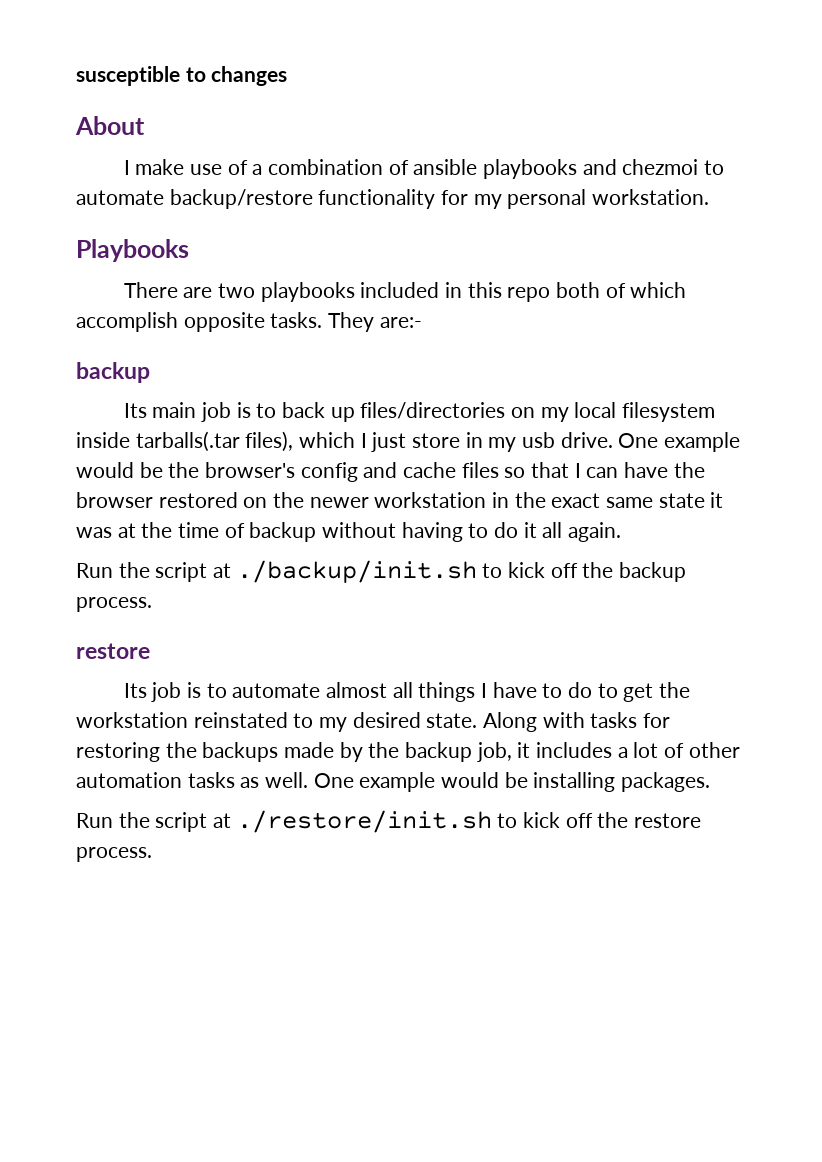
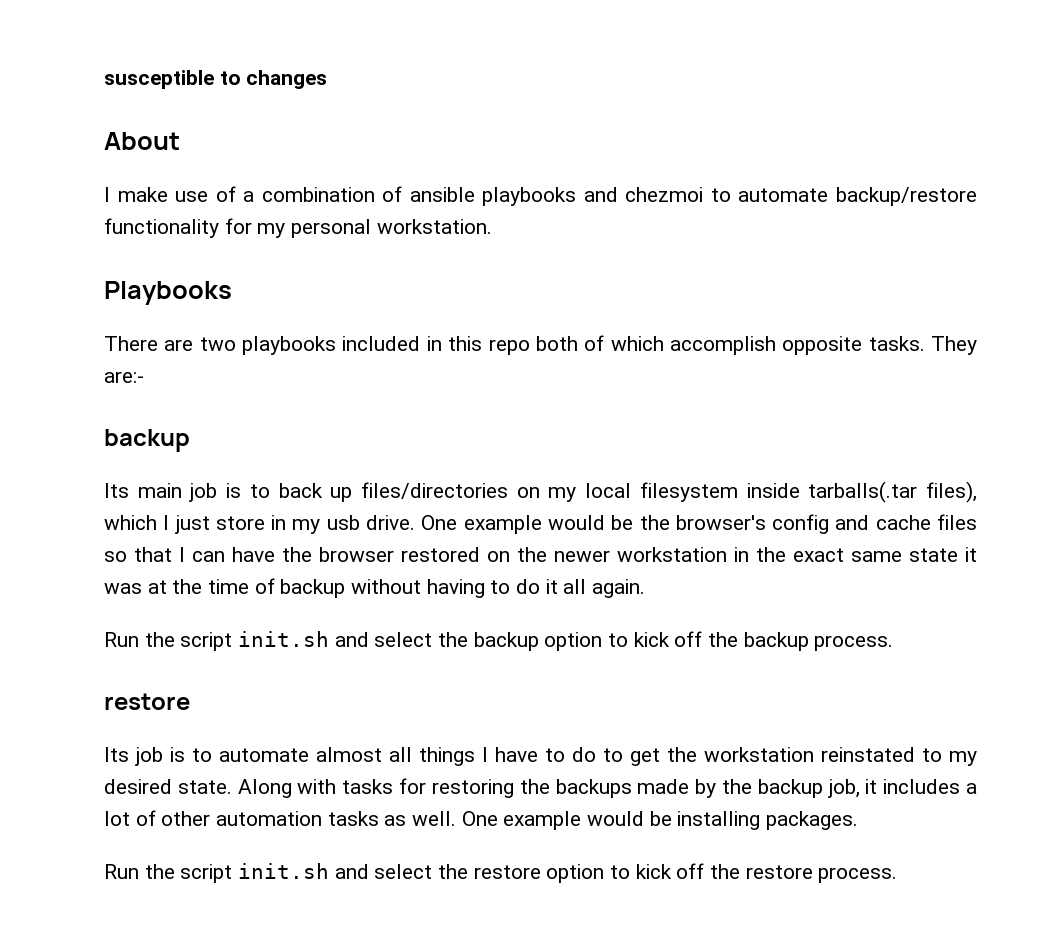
- Run the script at ./backup/init.sh to kick off the backup process.
+ Run the script init.sh and select the backup option to kick off the backup process.
- Run the script at ./restore/init.sh to kick off the restore process.
+ Run the script init.sh and select the restore option to kick off the restore process.

